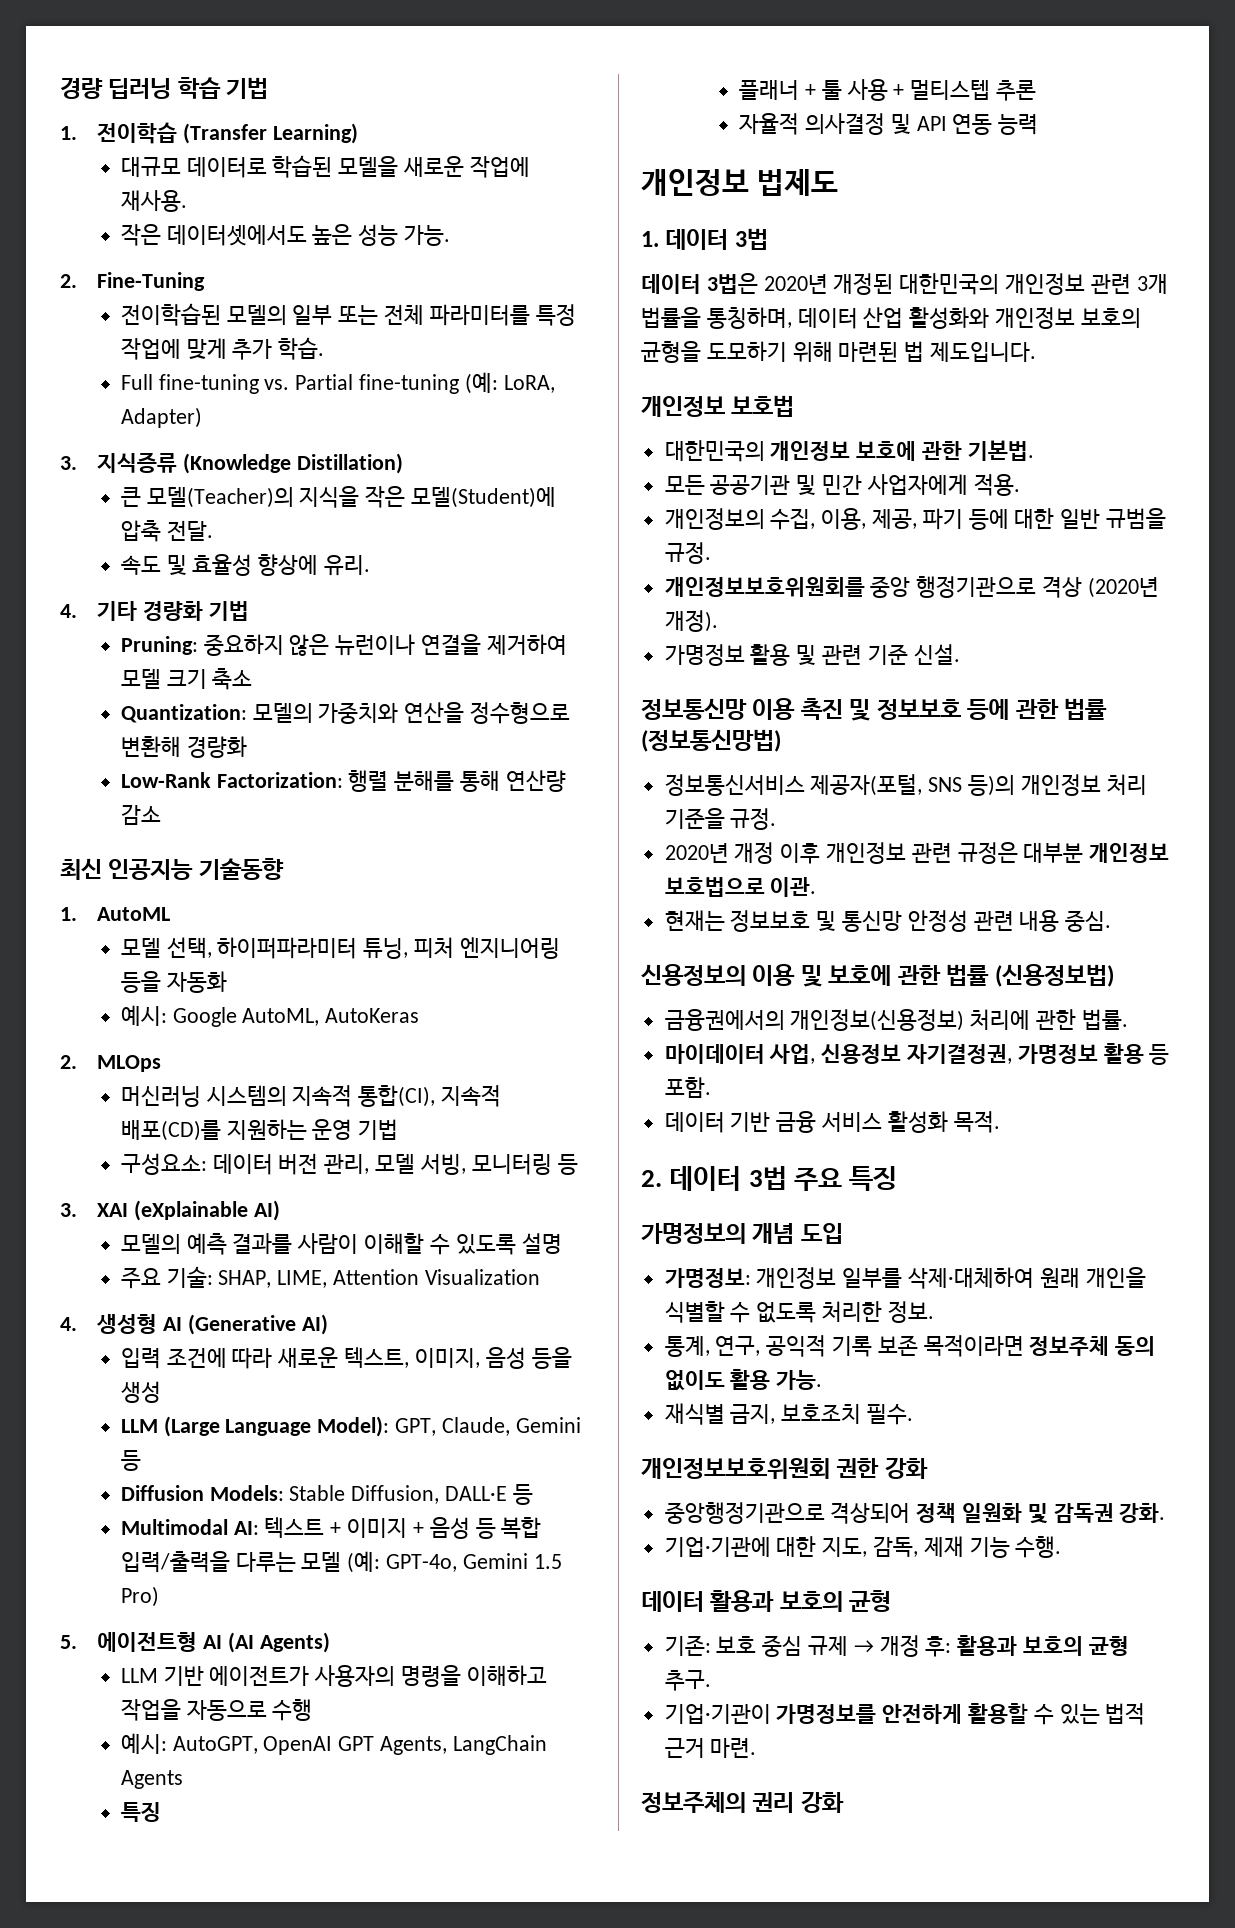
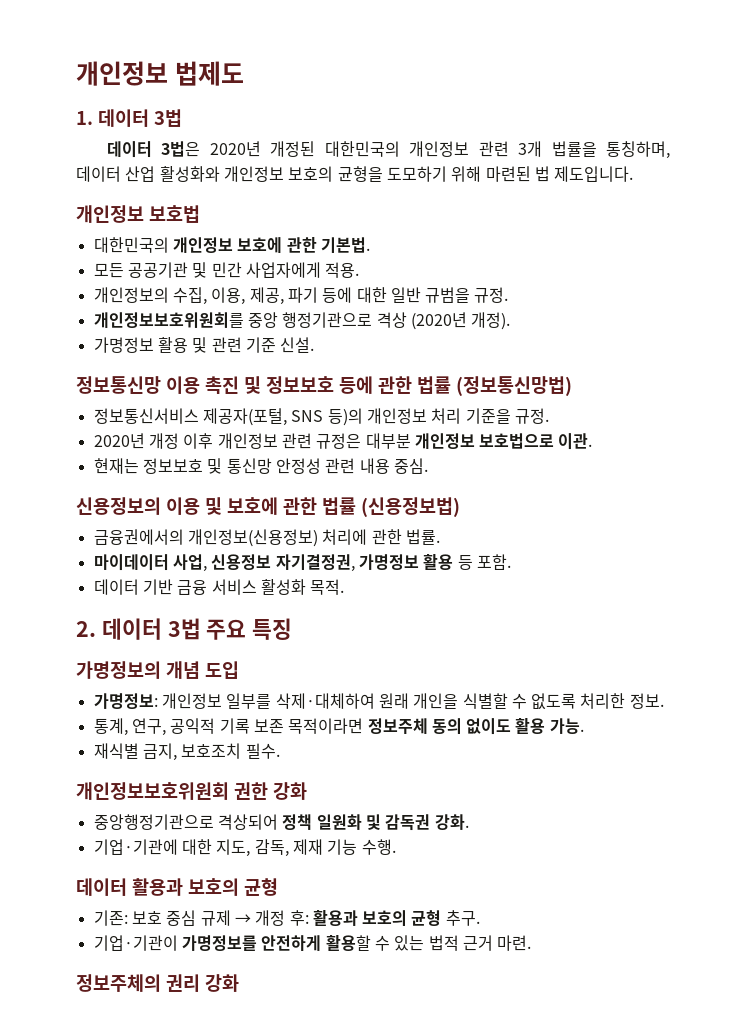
- 경량 딥러닝 학습 기법
- 1. 전이학습 (Transfer Learning)
- 대규모 데이터로 학습된 모델을 새로운 작업에 재사용.
- 작은 데이터셋에서도 높은 성능 가능.
- 2. Fine-Tuning
- 전이학습된 모델의 일부 또는 전체 파라미터를 특정 작업에 맞게 추가 학습.
- Full fine-tuning vs. Partial fine-tuning (예: LoRA, Adapter)
- 3. 지식증류 (Knowledge Distillation)
- 큰 모델(Teacher)의 지식을 작은 모델(Student)에 압축 전달.
- 속도 및 효율성 향상에 유리.
- 4. 기타 경량화 기법
- Pruning: 중요하지 않은 뉴런이나 연결을 제거하여 모델 크기 축소
- Quantization: 모델의 가중치와 연산을 정수형으로 변환해 경량화
- Low-Rank Factorization: 행렬 분해를 통해 연산량 감소
- 최신 인공지능 기술동향
- 1. AutoML
- 모델 선택, 하이퍼파라미터 튜닝, 피처 엔지니어링 등을 자동화
- 예시: Google AutoML, AutoKeras
- 2. MLOps
- 머신러닝 시스템의 지속적 통합(CI), 지속적 배포(CD)를 지원하는 운영 기법
- 구성요소: 데이터 버전 관리, 모델 서빙, 모니터링 등
- 3. XAI (eXplainable AI)
- 모델의 예측 결과를 사람이 이해할 수 있도록 설명
- 주요 기술: SHAP, LIME, Attention Visualization
- 4. 생성형 AI (Generative AI)
- 입력 조건에 따라 새로운 텍스트, 이미지, 음성 등을 생성
- LLM (Large Language Model): GPT, Claude, Gemini 등
- Diffusion Models: Stable Diffusion, DALL·E 등
- Multimodal AI: 텍스트 + 이미지 + 음성 등 복합 입력/출력을 다루는 모델 (예: GPT-4o, Gemini 1.5 Pro)
- 5. 에이전트형 AI (AI Agents)
- LLM 기반 에이전트가 사용자의 명령을 이해하고 작업을 자동으로 수행
- 예시: AutoGPT, OpenAI GPT Agents, LangChain Agents
- 특징
- 플래너 + 툴 사용 + 멀티스텝 추론
- 자율적 의사결정 및 API 연동 능력

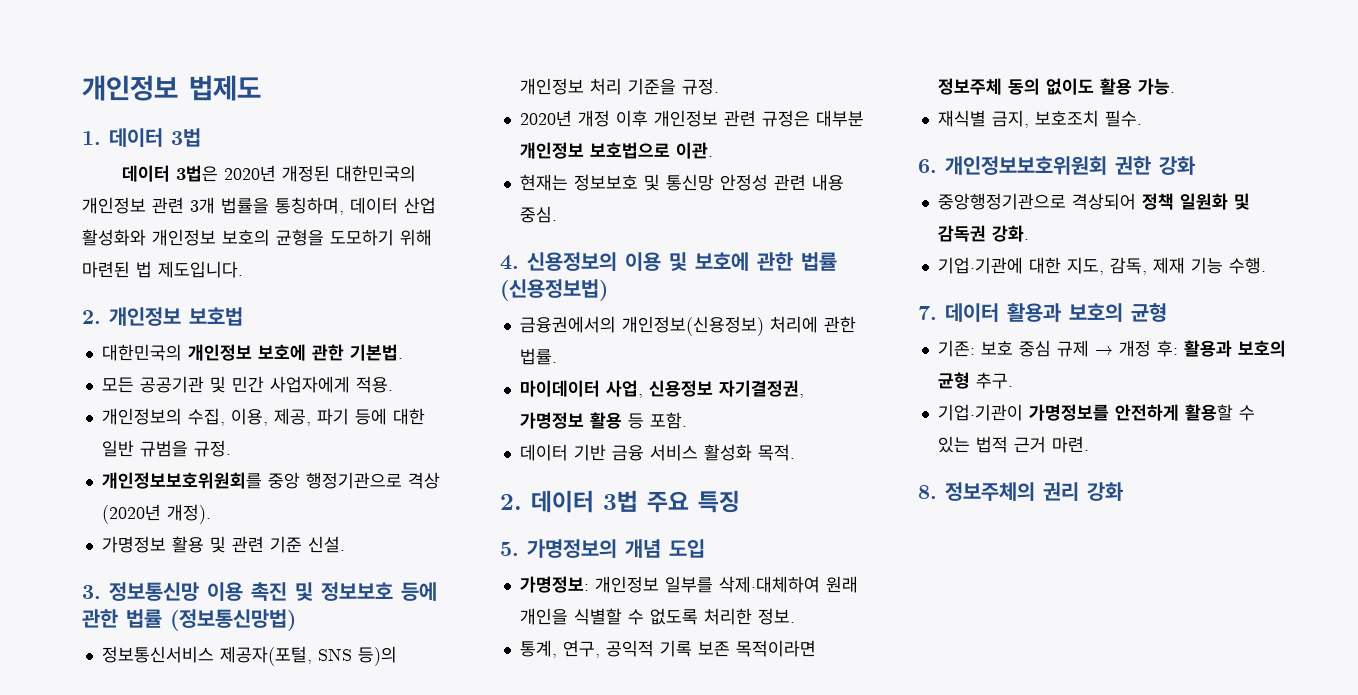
- 개인정보 보호법
+ 2. 개인정보 보호법
- 정보통신망 이용 촉진 및 정보보호 등에 관한 법률 (정보통신망법)
+ 3. 정보통신망 이용 촉진 및 정보보호 등에 관한 법률 (정보통신망법)
- 신용정보의 이용 및 보호에 관한 법률 (신용정보법)
+ 4. 신용정보의 이용 및 보호에 관한 법률 (신용정보법)
- 가명정보의 개념 도입
+ 5. 가명정보의 개념 도입
- 개인정보보호위원회 권한 강화
+ 6. 개인정보보호위원회 권한 강화
- 데이터 활용과 보호의 균형
+ 7. 데이터 활용과 보호의 균형
- 정보주체의 권리 강화
+ 8. 정보주체의 권리 강화

